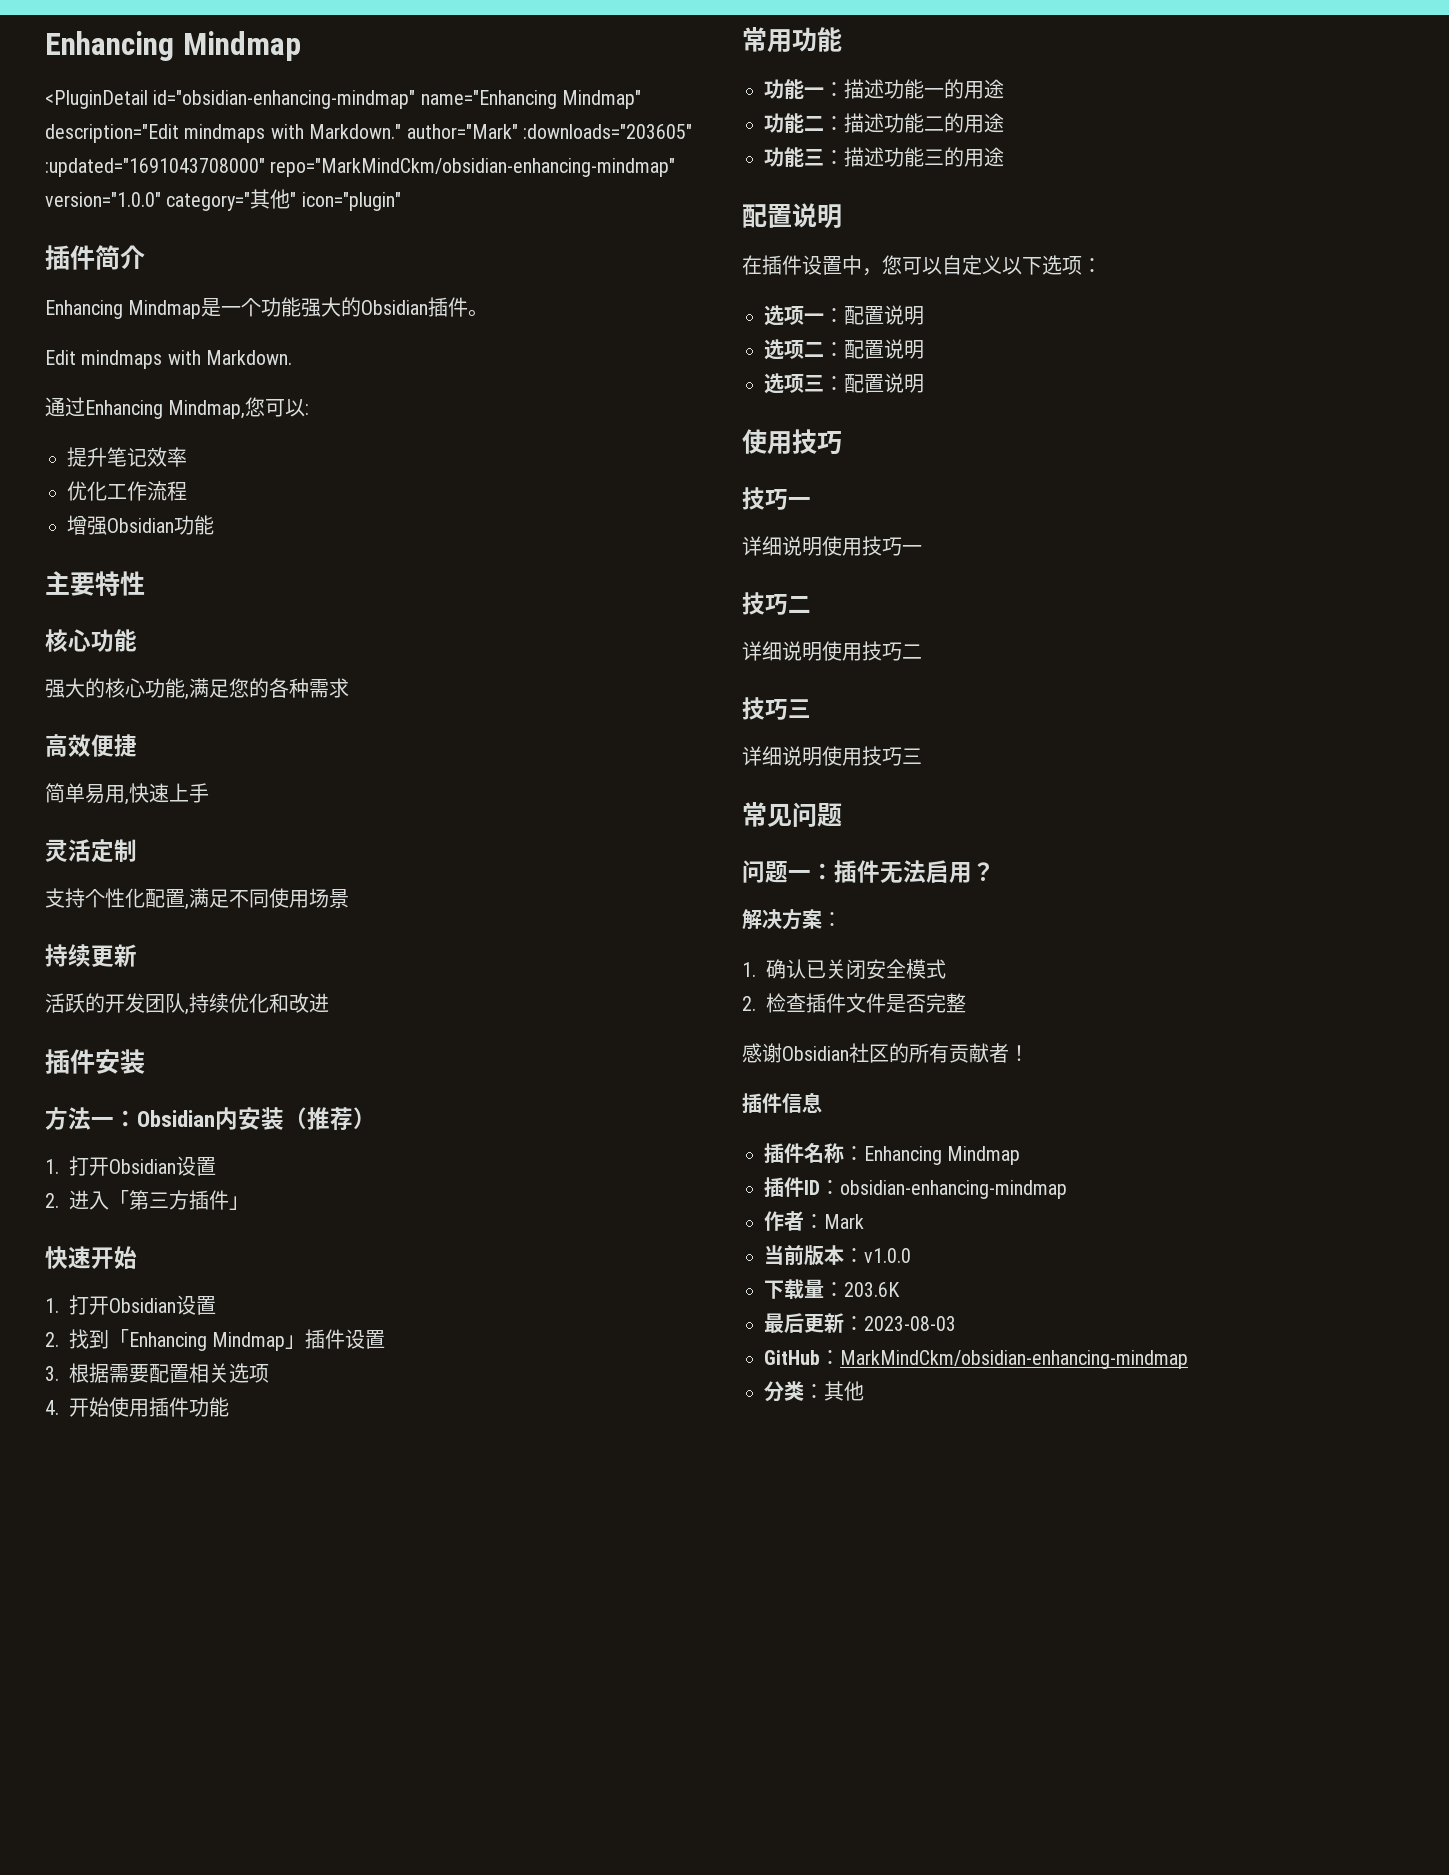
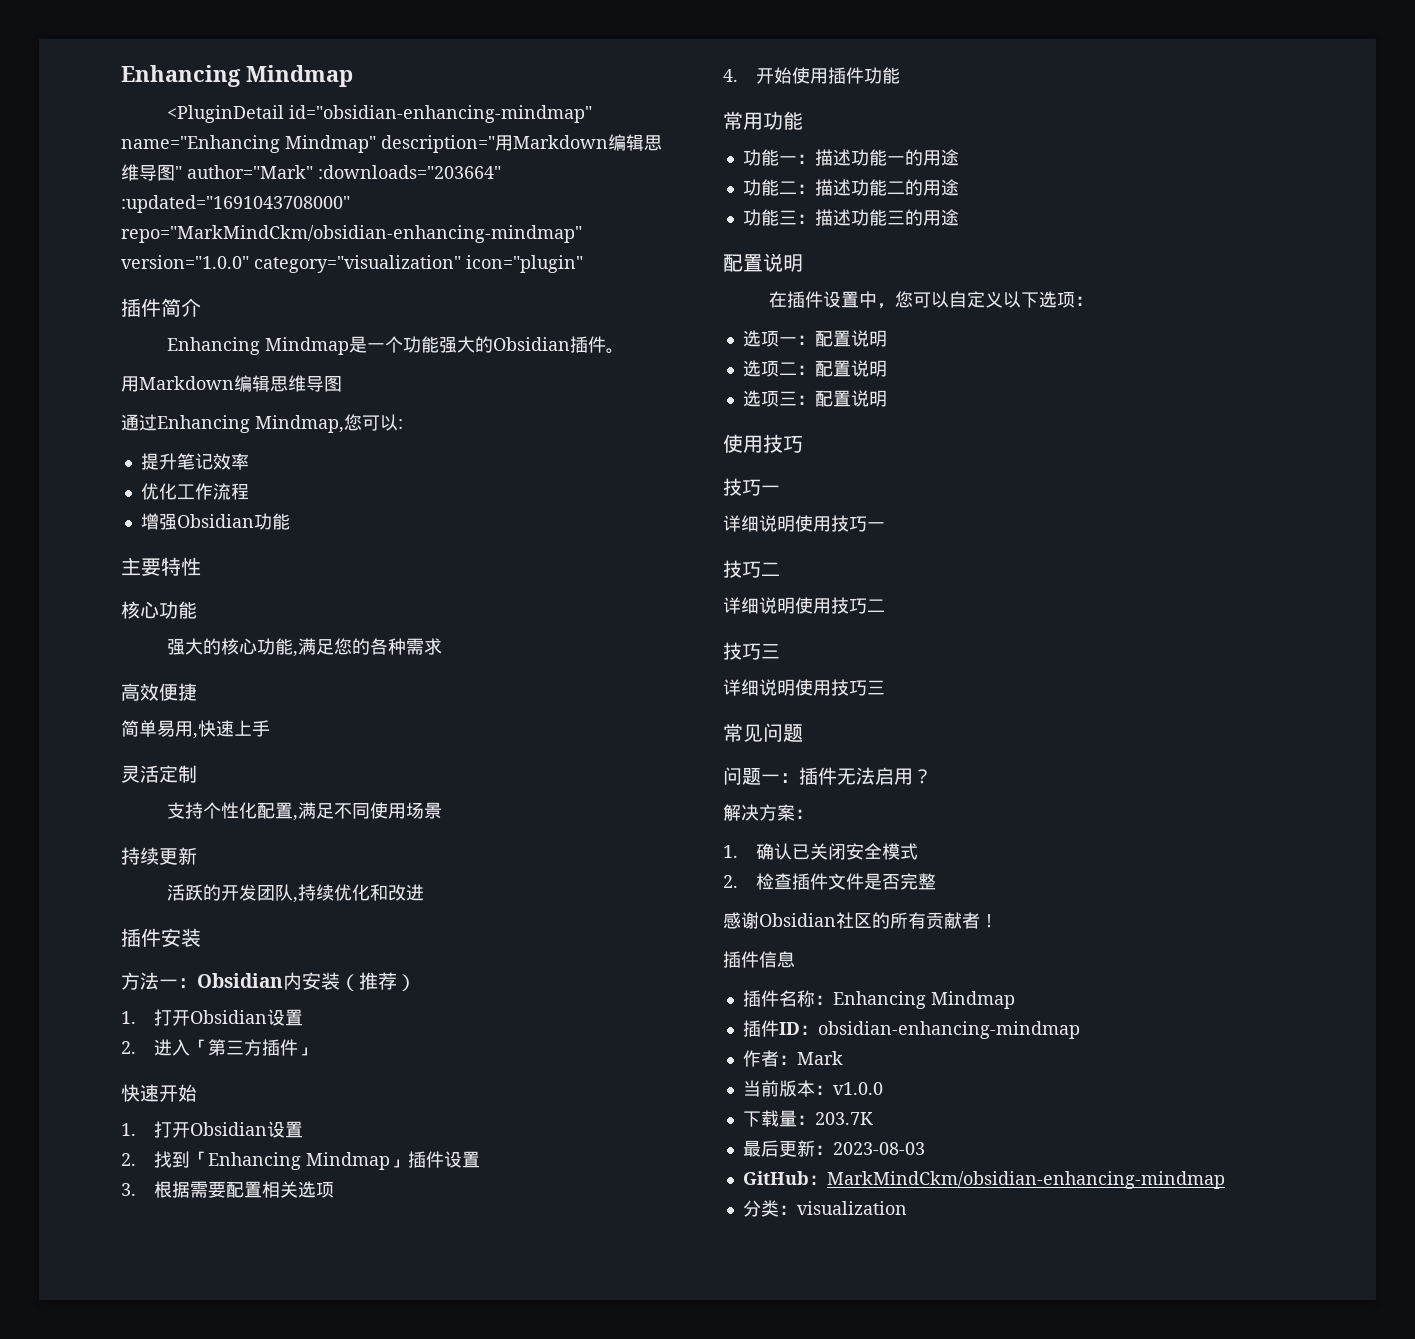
- <PluginDetail id="obsidian-enhancing-mindmap" name="Enhancing Mindmap" description="Edit mindmaps with Markdown." author="Mark" :downloads="203605" :updated="1691043708000" repo="MarkMindCkm/obsidian-enhancing-mindmap" version="1.0.0" category="其他" icon="plugin"
+ <PluginDetail id="obsidian-enhancing-mindmap" name="Enhancing Mindmap" description="用Markdown编辑思维导图" author="Mark" :downloads="203664" :updated="1691043708000" repo="MarkMindCkm/obsidian-enhancing-mindmap" version="1.0.0" category="visualization" icon="plugin"
  Enhancing Mindmap是一个功能强大的Obsidian插件。
- Edit mindmaps with Markdown.
+ 用Markdown编辑思维导图
- 下载量：203.6K
+ 下载量：203.7K
- 分类：其他
+ 分类：visualization

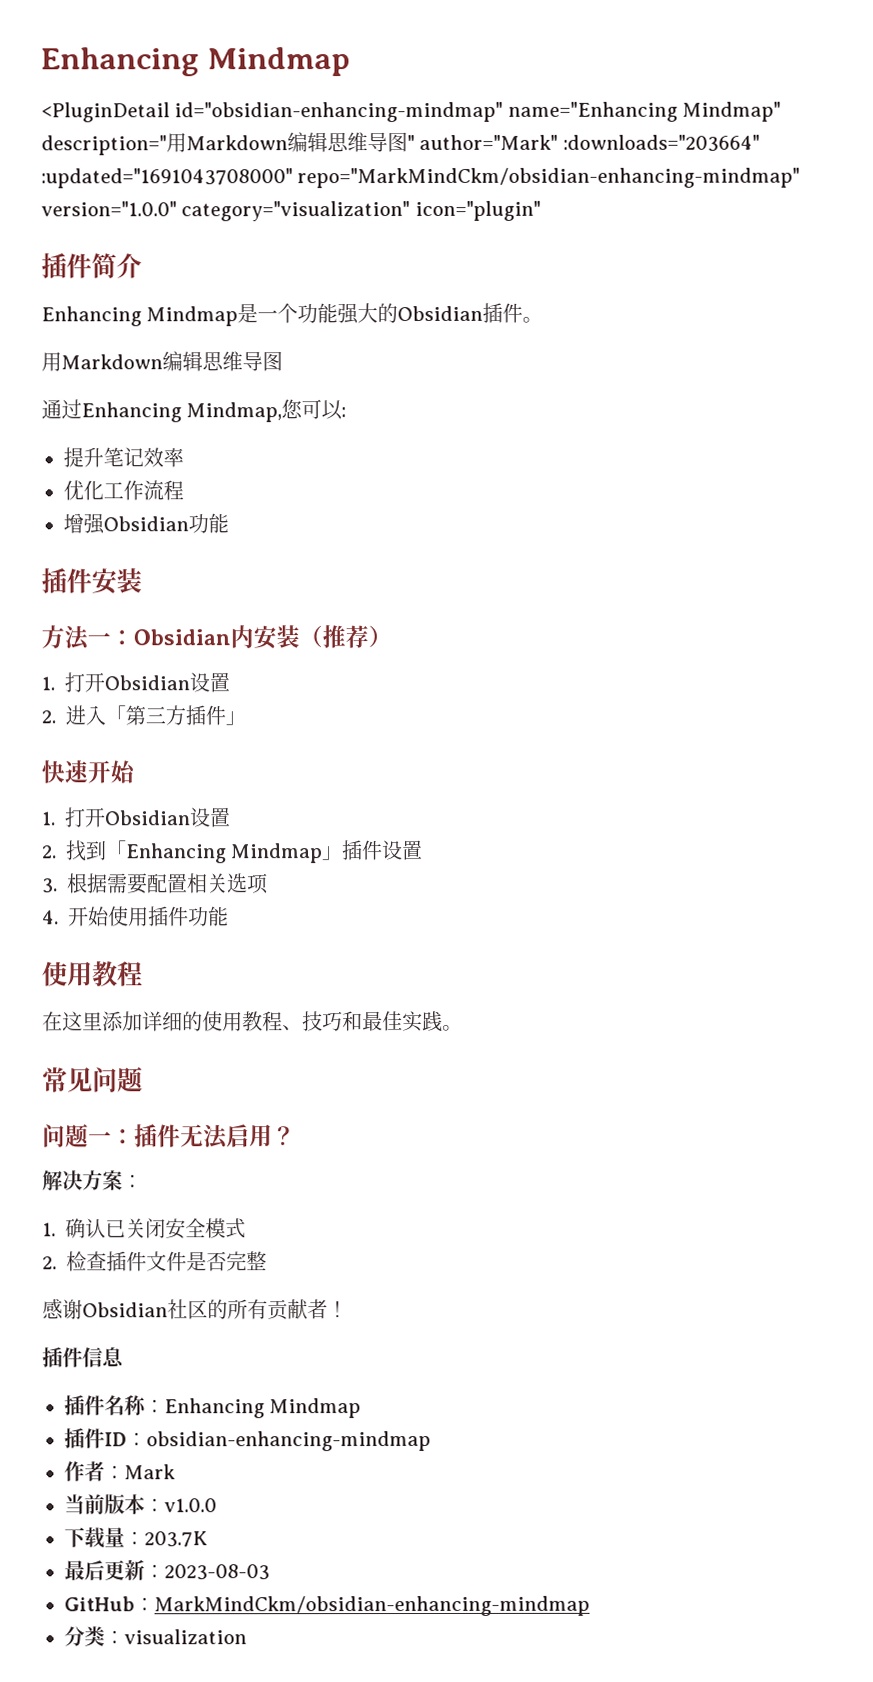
- 主要特性
- 核心功能
- 强大的核心功能,满足您的各种需求
- 高效便捷
- 简单易用,快速上手
- 灵活定制
- 支持个性化配置,满足不同使用场景
- 持续更新
- 活跃的开发团队,持续优化和改进
  4.开始使用插件功能
- 常用功能
- 功能一：描述功能一的用途
- 功能二：描述功能二的用途
- 功能三：描述功能三的用途
- 配置说明
- 在插件设置中，您可以自定义以下选项：
- 选项一：配置说明
- 选项二：配置说明
- 选项三：配置说明
- 使用技巧
- 技巧一
- 详细说明使用技巧一
- 技巧二
- 详细说明使用技巧二
- 技巧三
- 详细说明使用技巧三
+ 使用教程
+ 在这里添加详细的使用教程、技巧和最佳实践。

